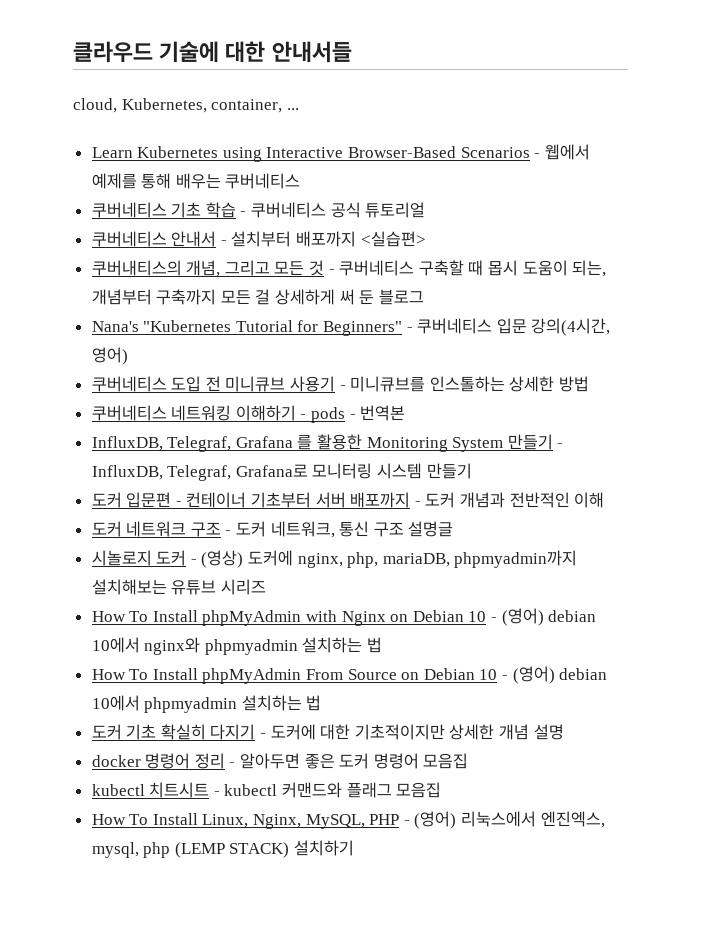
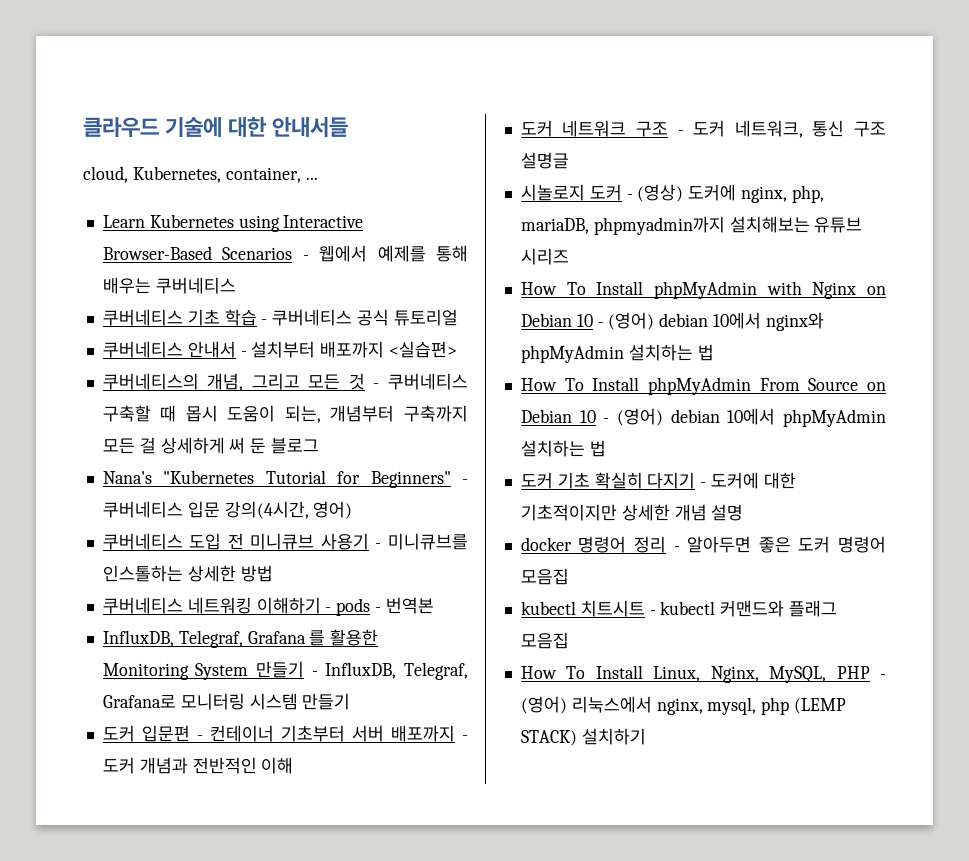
- 쿠버내티스의 개념, 그리고 모든 것 - 쿠버네티스 구축할 때 몹시 도움이 되는, 개념부터 구축까지 모든 걸 상세하게 써 둔 블로그
+ 쿠버네티스의 개념, 그리고 모든 것 - 쿠버네티스 구축할 때 몹시 도움이 되는, 개념부터 구축까지 모든 걸 상세하게 써 둔 블로그
- How To Install phpMyAdmin with Nginx on Debian 10 - (영어) debian 10에서 nginx와 phpmyadmin 설치하는 법
+ How To Install phpMyAdmin with Nginx on Debian 10 - (영어) debian 10에서 nginx와 phpMyAdmin 설치하는 법
- How To Install phpMyAdmin From Source on Debian 10 - (영어) debian 10에서 phpmyadmin 설치하는 법
+ How To Install phpMyAdmin From Source on Debian 10 - (영어) debian 10에서 phpMyAdmin 설치하는 법
- How To Install Linux, Nginx, MySQL, PHP - (영어) 리눅스에서 엔진엑스, mysql, php (LEMP STACK) 설치하기
+ How To Install Linux, Nginx, MySQL, PHP - (영어) 리눅스에서 nginx, mysql, php (LEMP STACK) 설치하기

